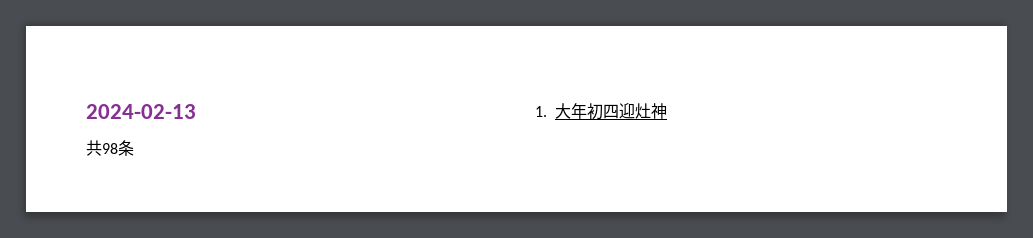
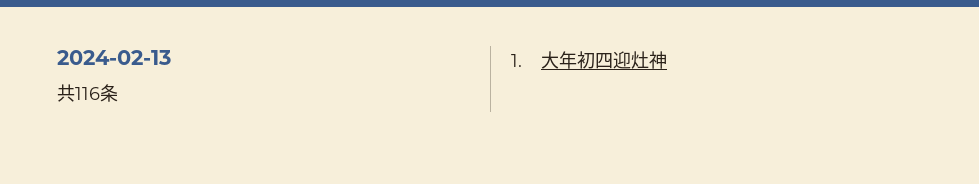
- 共98条
+ 共116条

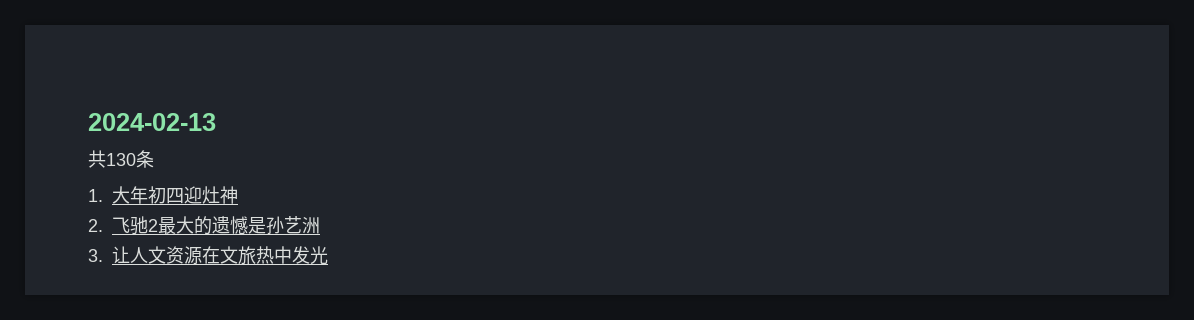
- 共116条
+ 共130条
+ 2.飞驰2最大的遗憾是孙艺洲
+ 3.让人文资源在文旅热中发光

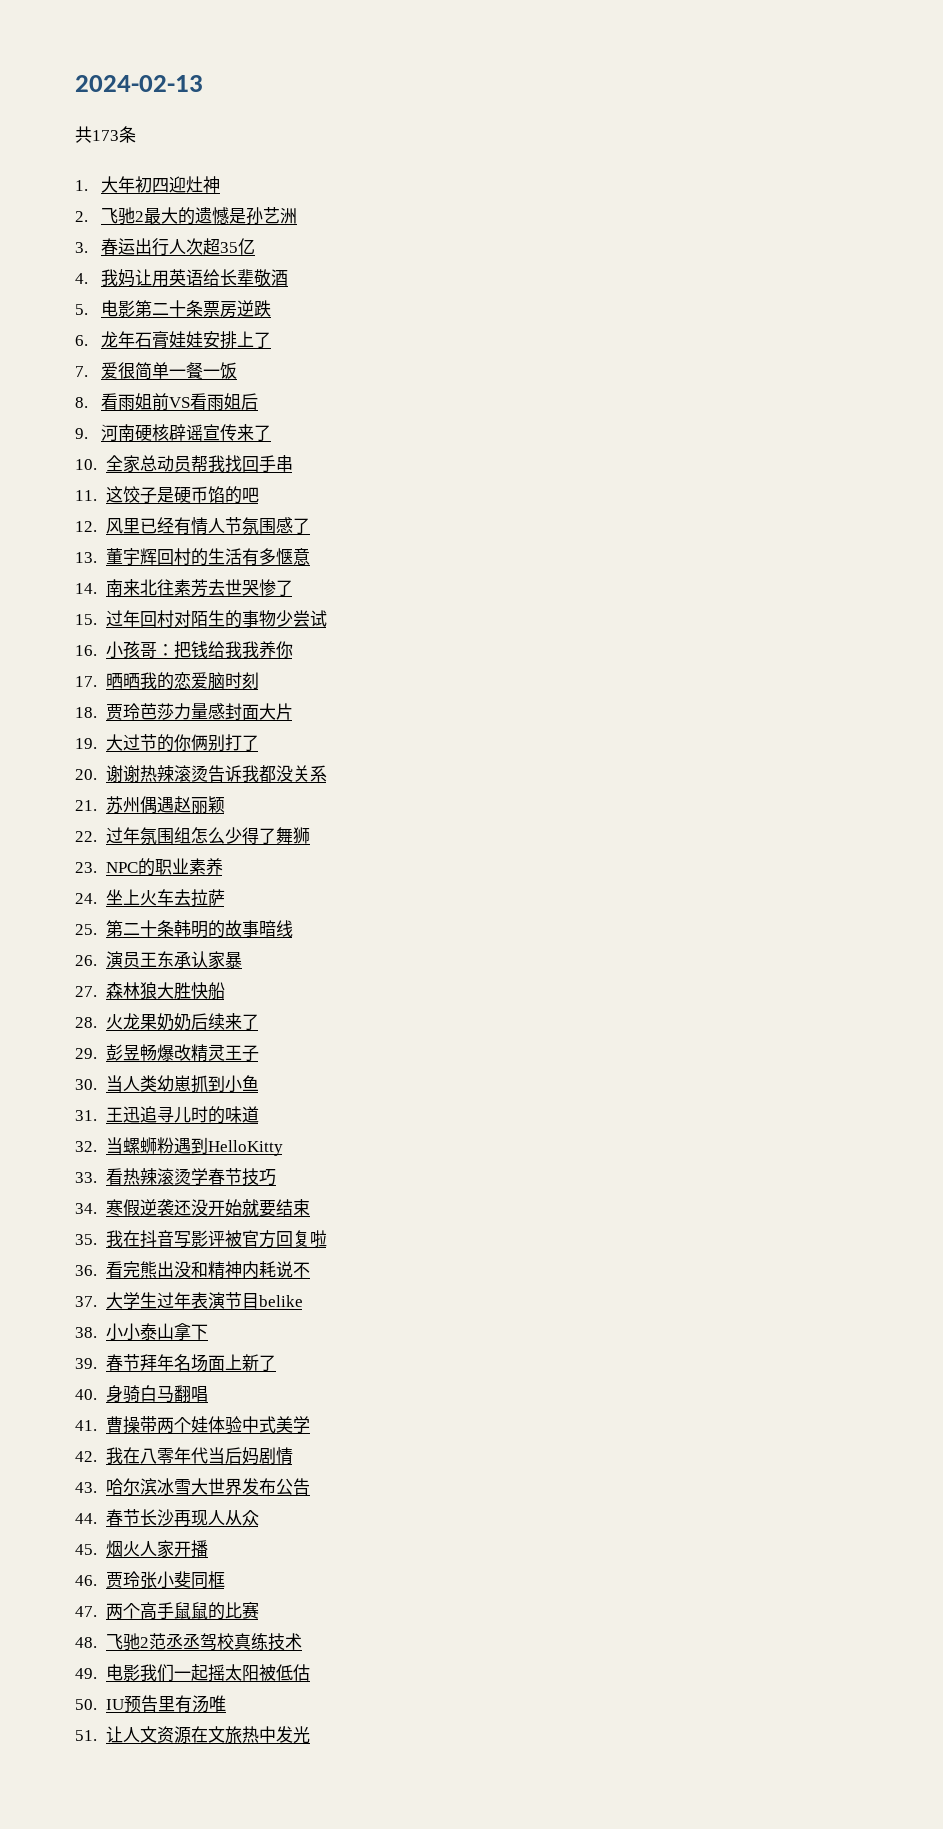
- 共130条
+ 共173条
- 3.让人文资源在文旅热中发光
+ 3.春运出行人次超35亿
+ 4.我妈让用英语给长辈敬酒
+ 5.电影第二十条票房逆跌
+ 6.龙年石膏娃娃安排上了
+ 7.爱很简单一餐一饭
+ 8.看雨姐前VS看雨姐后
+ 9.河南硬核辟谣宣传来了
+ 10.全家总动员帮我找回手串
+ 11.这饺子是硬币馅的吧
+ 12.风里已经有情人节氛围感了
+ 13.董宇辉回村的生活有多惬意
+ 14.南来北往素芳去世哭惨了
+ 15.过年回村对陌生的事物少尝试
+ 16.小孩哥：把钱给我我养你
+ 17.晒晒我的恋爱脑时刻
+ 18.贾玲芭莎力量感封面大片
+ 19.大过节的你俩别打了
+ 20.谢谢热辣滚烫告诉我都没关系
+ 21.苏州偶遇赵丽颖
+ 22.过年氛围组怎么少得了舞狮
+ 23. NPC的职业素养
+ 24.坐上火车去拉萨
+ 25.第二十条韩明的故事暗线
+ 26.演员王东承认家暴
+ 27.森林狼大胜快船
+ 28.火龙果奶奶后续来了
+ 29.彭昱畅爆改精灵王子
+ 30.当人类幼崽抓到小鱼
+ 31.王迅追寻儿时的味道
+ 32.当螺蛳粉遇到HelloKitty
+ 33.看热辣滚烫学春节技巧
+ 34.寒假逆袭还没开始就要结束
+ 35.我在抖音写影评被官方回复啦
+ 36.看完熊出没和精神内耗说不
+ 37.大学生过年表演节目belike
+ 38.小小泰山拿下
+ 39.春节拜年名场面上新了
+ 40.身骑白马翻唱
+ 41.曹操带两个娃体验中式美学
+ 42.我在八零年代当后妈剧情
+ 43.哈尔滨冰雪大世界发布公告
+ 44.春节长沙再现人从众
+ 45.烟火人家开播
+ 46.贾玲张小斐同框
+ 47.两个高手鼠鼠的比赛
+ 48.飞驰2范丞丞驾校真练技术
+ 49.电影我们一起摇太阳被低估
+ 50. IU预告里有汤唯
+ 51.让人文资源在文旅热中发光

